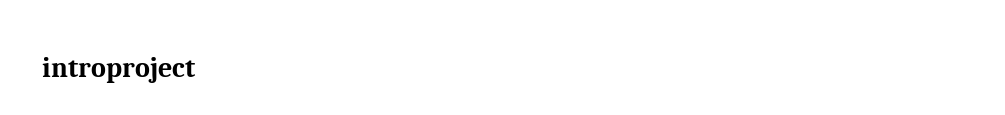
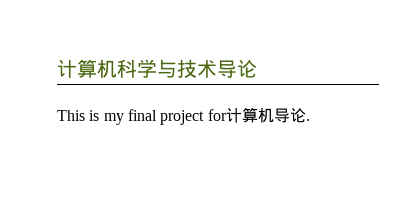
- introproject
+ 计算机科学与技术导论
+ This is my final project for计算机导论.

